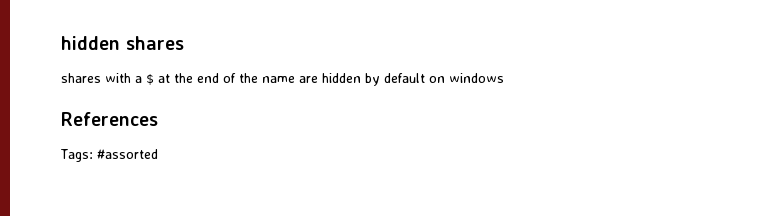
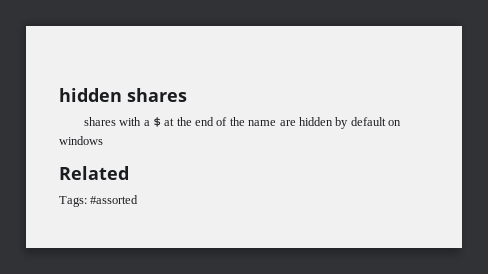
- References
+ Related

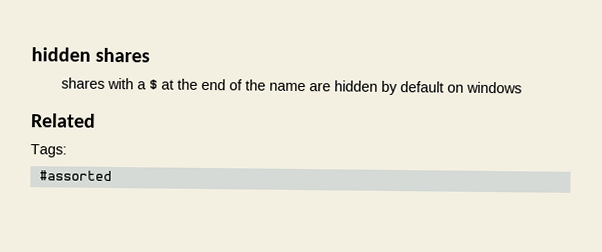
- Tags: #assorted
+ Tags:
+ #assorted

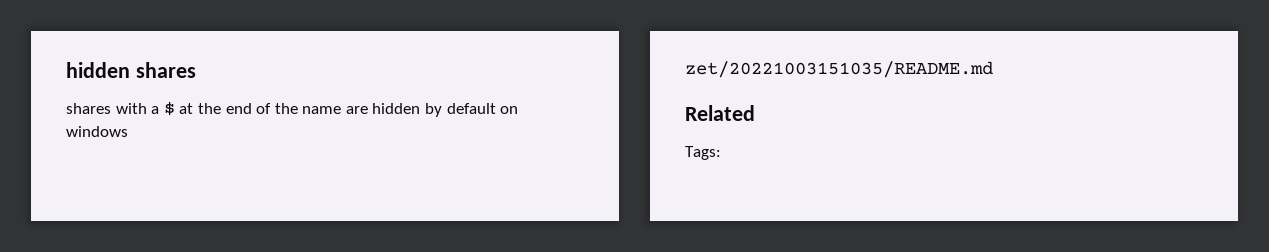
+ zet/20221003151035/README.md
- #assorted

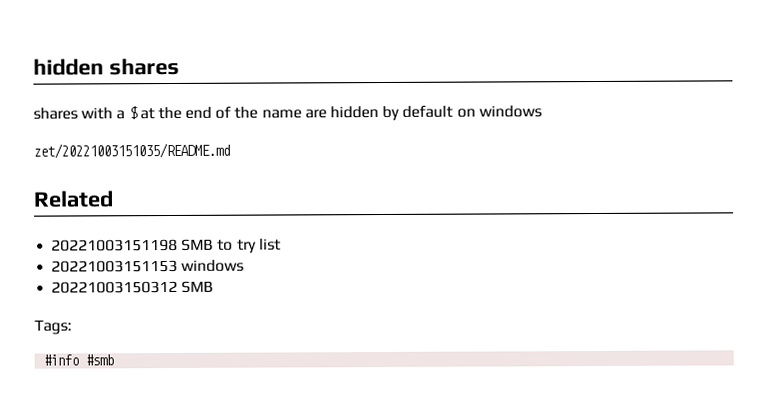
+ 20221003151198 SMB to try list
+ 20221003151153 windows
+ 20221003150312 SMB
+ #info #smb

